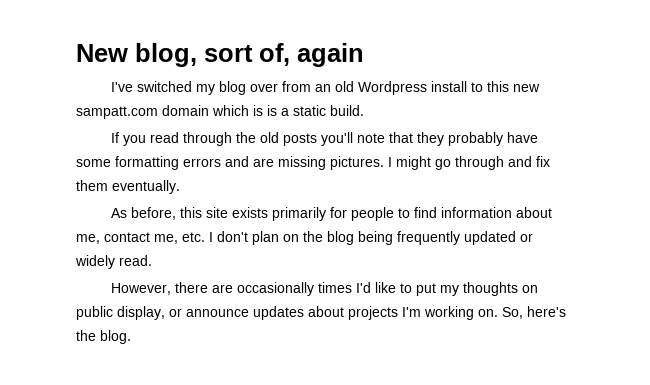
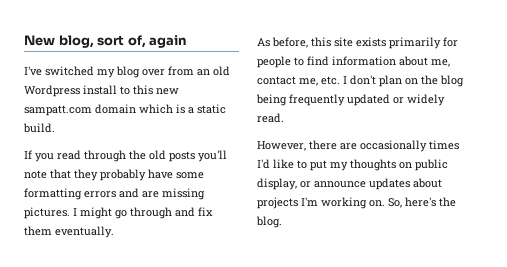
- I've switched my blog over from an old Wordpress install to this new sampatt.com domain which is is a static build.
+ I've switched my blog over from an old Wordpress install to this new sampatt.com domain which is a static build.

